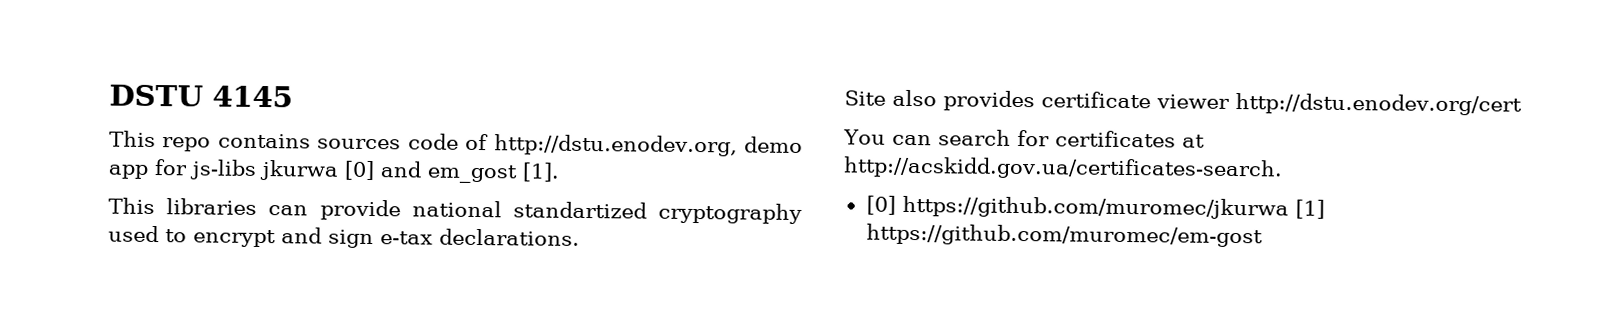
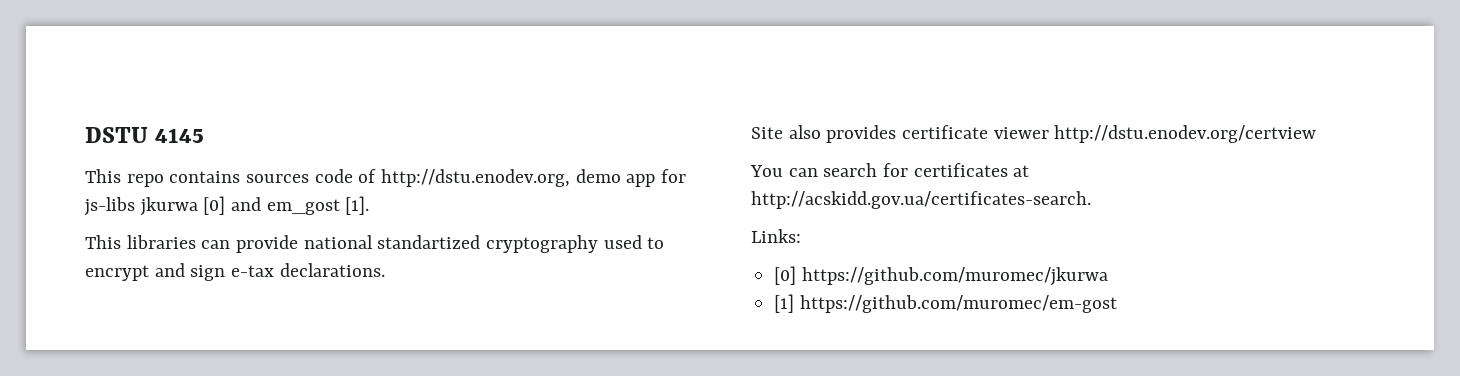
- Site also provides certificate viewer http://dstu.enodev.org/cert
+ Site also provides certificate viewer http://dstu.enodev.org/certview
+ Links:
- [0] https://github.com/muromec/jkurwa [1] https://github.com/muromec/em-gost
+ [0] https://github.com/muromec/jkurwa
+ [1] https://github.com/muromec/em-gost

